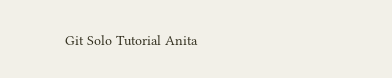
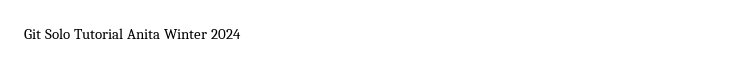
- Git Solo Tutorial Anita
+ Git Solo Tutorial Anita Winter 2024

